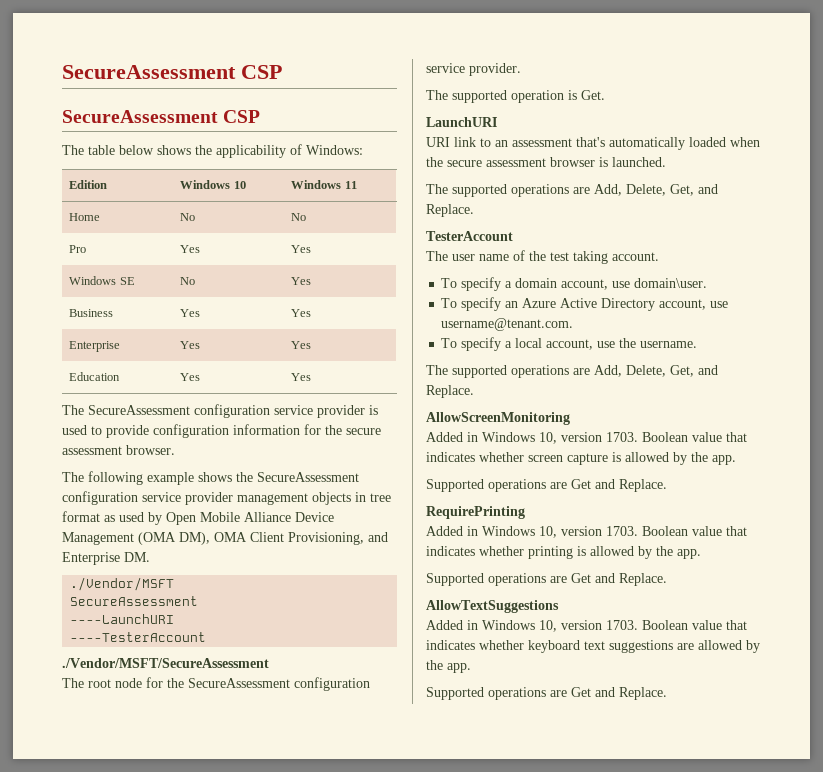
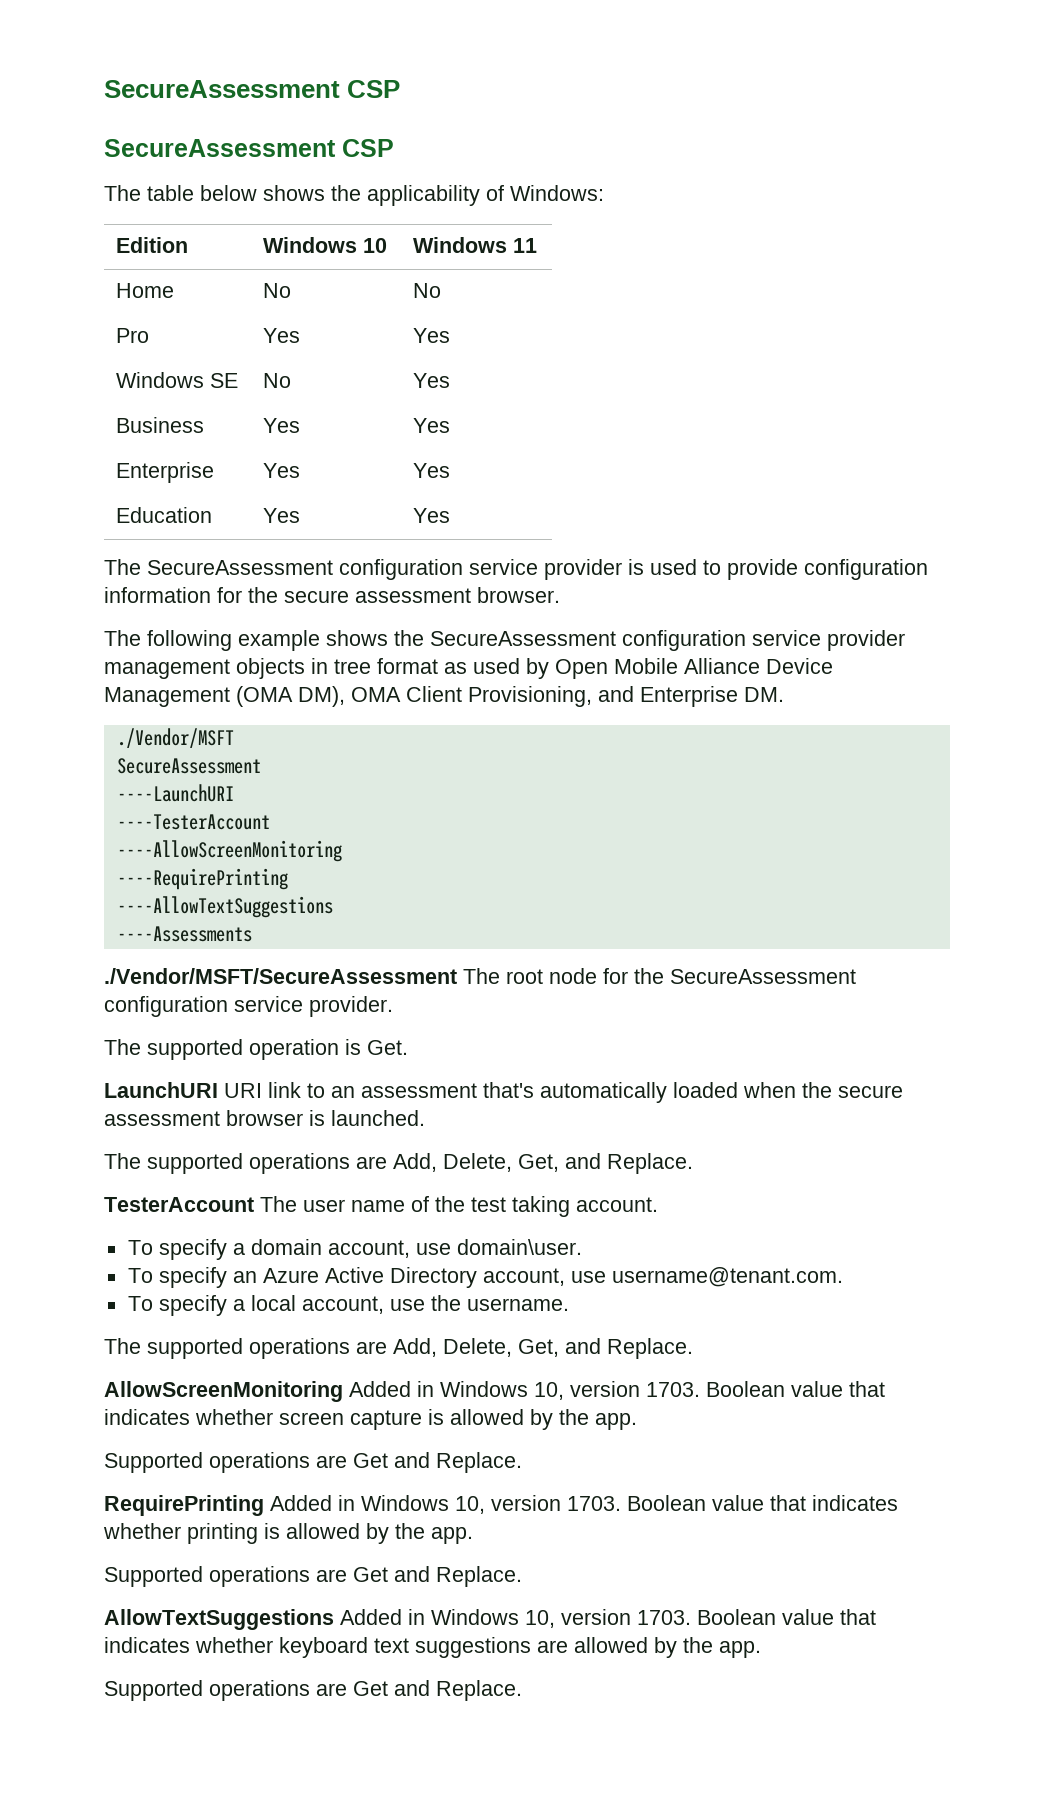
+ ----AllowScreenMonitoring
+ ----RequirePrinting
+ ----AllowTextSuggestions
+ ----Assessments
- ./Vendor/MSFT/SecureAssessment
- The root node for the SecureAssessment configuration service provider.
+ ./Vendor/MSFT/SecureAssessment The root node for the SecureAssessment configuration service provider.
- LaunchURI
- URI link to an assessment that's automatically loaded when the secure assessment browser is launched.
+ LaunchURI URI link to an assessment that's automatically loaded when the secure assessment browser is launched.
- TesterAccount
- The user name of the test taking account.
+ TesterAccount The user name of the test taking account.
- AllowScreenMonitoring
- Added in Windows 10, version 1703.
+ AllowScreenMonitoring Added in Windows 10, version 1703.
- RequirePrinting
- Added in Windows 10, version 1703.
+ RequirePrinting Added in Windows 10, version 1703.
- AllowTextSuggestions
- Added in Windows 10, version 1703.
+ AllowTextSuggestions Added in Windows 10, version 1703.

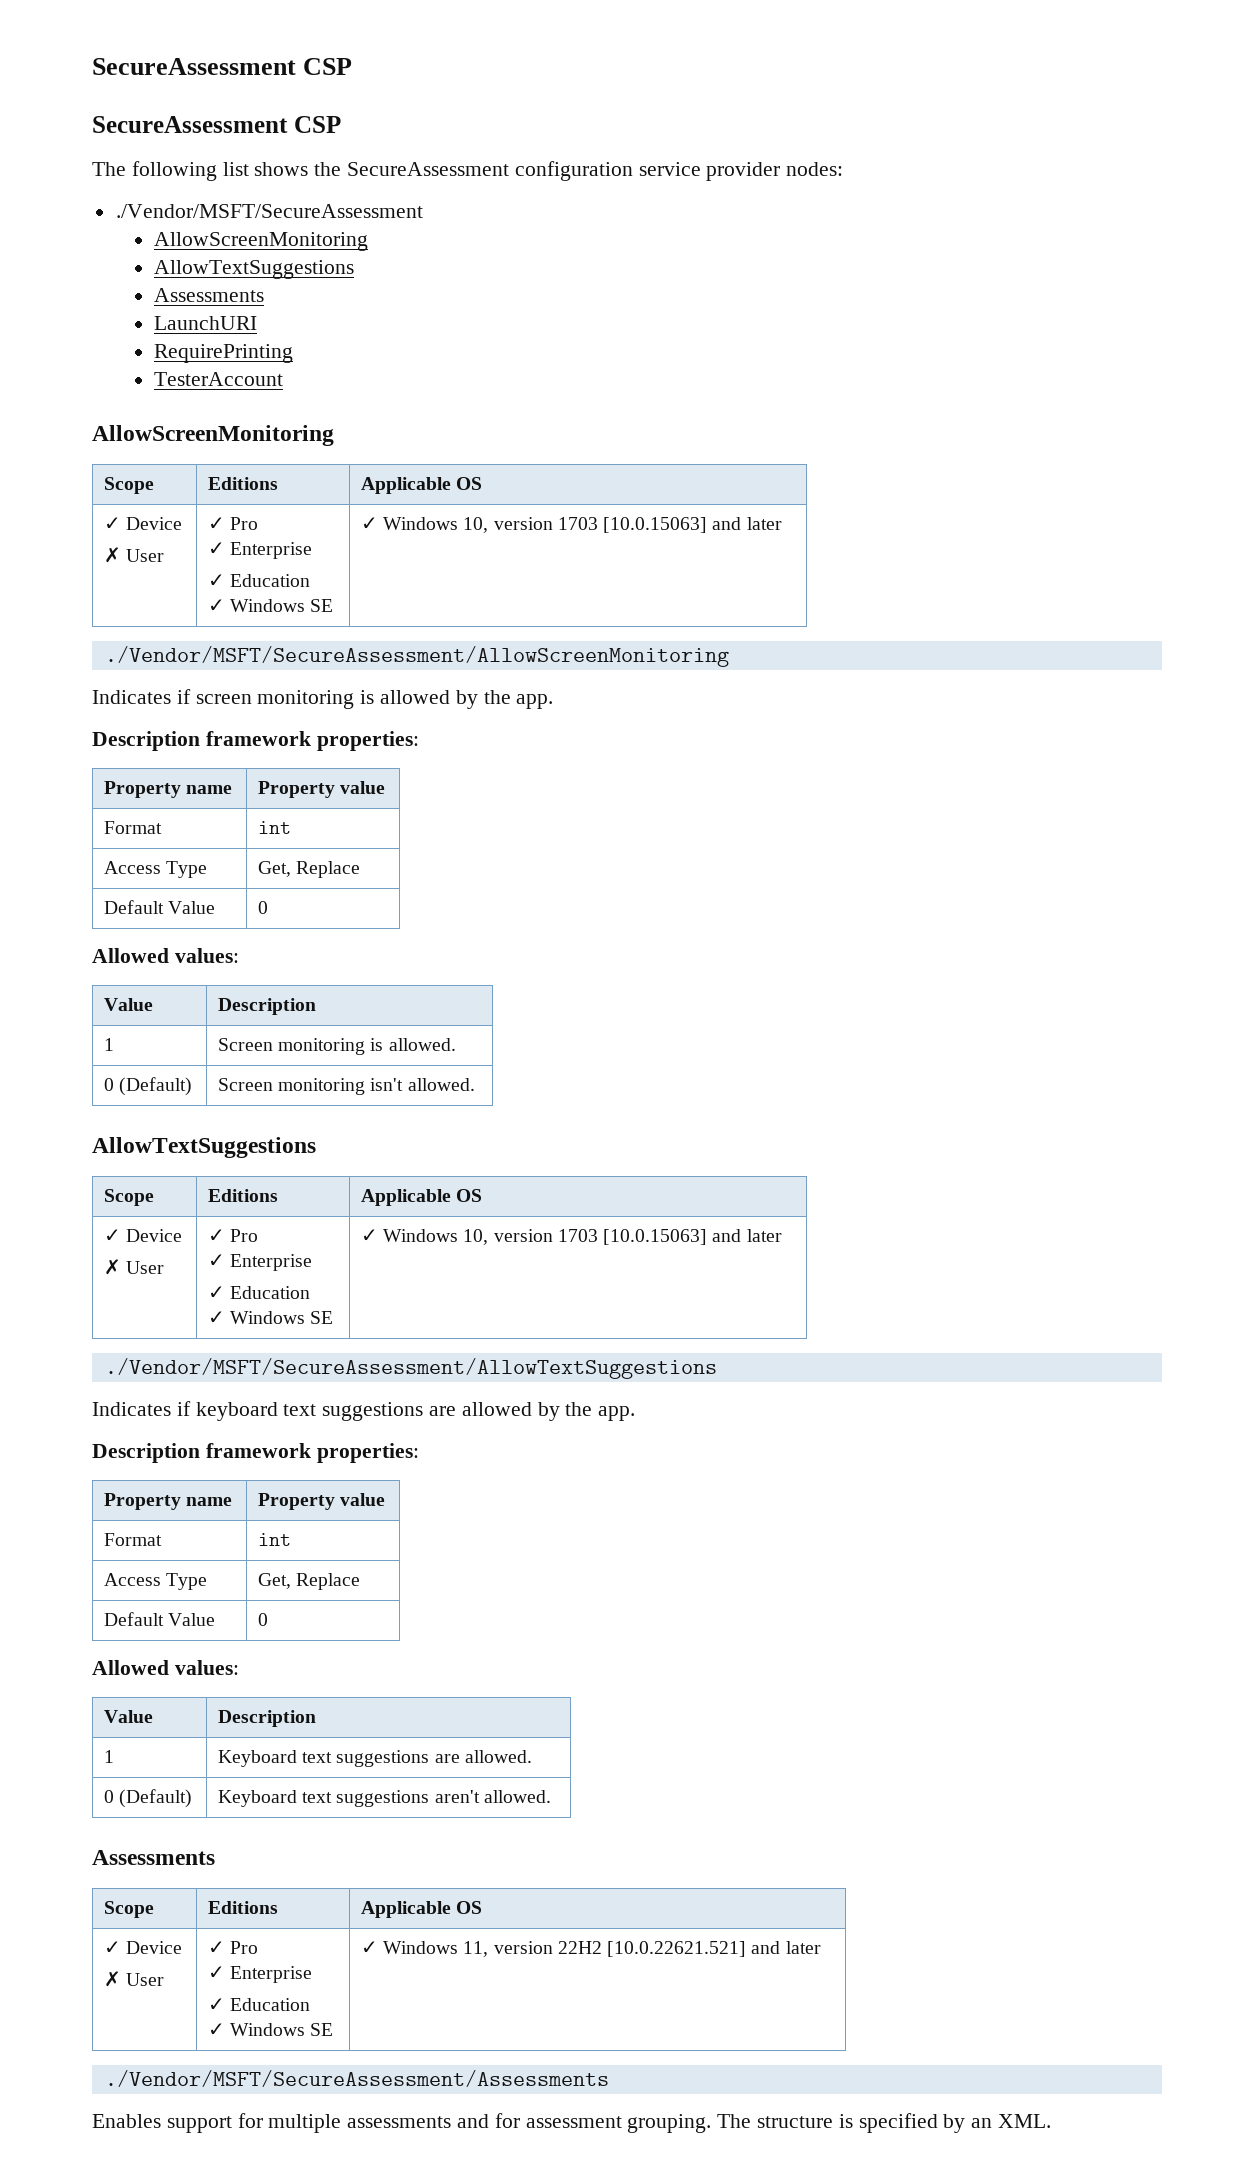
- The table below shows the applicability of Windows:
- Edition | Windows 10 | Windows 11
- Home | No | No
- Pro | Yes | Yes
- Windows SE | No | Yes
- Business | Yes | Yes
- Enterprise | Yes | Yes
- Education | Yes | Yes
- The SecureAssessment configuration service provider is used to provide configuration information for the secure assessment browser.
- The following example shows the SecureAssessment configuration service provider management objects in tree format as used by Open Mobile Alliance Device Management (OMA DM), OMA Client Provisioning, and Enterprise DM.
- ./Vendor/MSFT
- SecureAssessment
- ----LaunchURI
- ----TesterAccount
- ----AllowScreenMonitoring
- ----RequirePrinting
- ----AllowTextSuggestions
- ----Assessments
- ./Vendor/MSFT/SecureAssessment The root node for the SecureAssessment configuration service provider.
- The supported operation is Get.
- LaunchURI URI link to an assessment that's automatically loaded when the secure assessment browser is launched.
- The supported operations are Add, Delete, Get, and Replace.
- TesterAccount The user name of the test taking account.
- To specify a domain account, use domain\user.
- To specify an Azure Active Directory account, use username@tenant.com.
- To specify a local account, use the username.
- The supported operations are Add, Delete, Get, and Replace.
- AllowScreenMonitoring Added in Windows 10, version 1703. Boolean value that indicates whether screen capture is allowed by the app.
- Supported operations are Get and Replace.
- RequirePrinting Added in Windows 10, version 1703. Boolean value that indicates whether printing is allowed by the app.
- Supported operations are Get and Replace.
- AllowTextSuggestions Added in Windows 10, version 1703. Boolean value that indicates whether keyboard text suggestions are allowed by the app.
- Supported operations are Get and Replace.
+ The following list shows the SecureAssessment configuration service provider nodes:
+ ./Vendor/MSFT/SecureAssessment
+ AllowScreenMonitoring
+ AllowTextSuggestions
+ Assessments
+ LaunchURI
+ RequirePrinting
+ TesterAccount
+ AllowScreenMonitoring
+ Scope | Editions | Applicable OS
+ ✓ Device
+ ✗ User | ✓ Pro
+ ✓ Enterprise
+ ✓ Education
+ ✓ Windows SE | ✓ Windows 10, version 1703 [10.0.15063] and later
+ ./Vendor/MSFT/SecureAssessment/AllowScreenMonitoring
+ Indicates if screen monitoring is allowed by the app.
+ Description framework properties:
+ Property name | Property value
+ Format | int
+ Access Type | Get, Replace
+ Default Value | 0
+ Allowed values:
+ Value | Description
+ 1 | Screen monitoring is allowed.
+ 0 (Default) | Screen monitoring isn't allowed.
+ AllowTextSuggestions
+ Scope | Editions | Applicable OS
+ ✓ Device
+ ✗ User | ✓ Pro
+ ✓ Enterprise
+ ✓ Education
+ ✓ Windows SE | ✓ Windows 10, version 1703 [10.0.15063] and later
+ ./Vendor/MSFT/SecureAssessment/AllowTextSuggestions
+ Indicates if keyboard text suggestions are allowed by the app.
+ Description framework properties:
+ Property name | Property value
+ Format | int
+ Access Type | Get, Replace
+ Default Value | 0
+ Allowed values:
+ Value | Description
+ 1 | Keyboard text suggestions are allowed.
+ 0 (Default) | Keyboard text suggestions aren't allowed.
+ Assessments
+ Scope | Editions | Applicable OS
+ ✓ Device
+ ✗ User | ✓ Pro
+ ✓ Enterprise
+ ✓ Education
+ ✓ Windows SE | ✓ Windows 11, version 22H2 [10.0.22621.521] and later
+ ./Vendor/MSFT/SecureAssessment/Assessments
+ Enables support for multiple assessments and for assessment grouping. The structure is specified by an XML.

